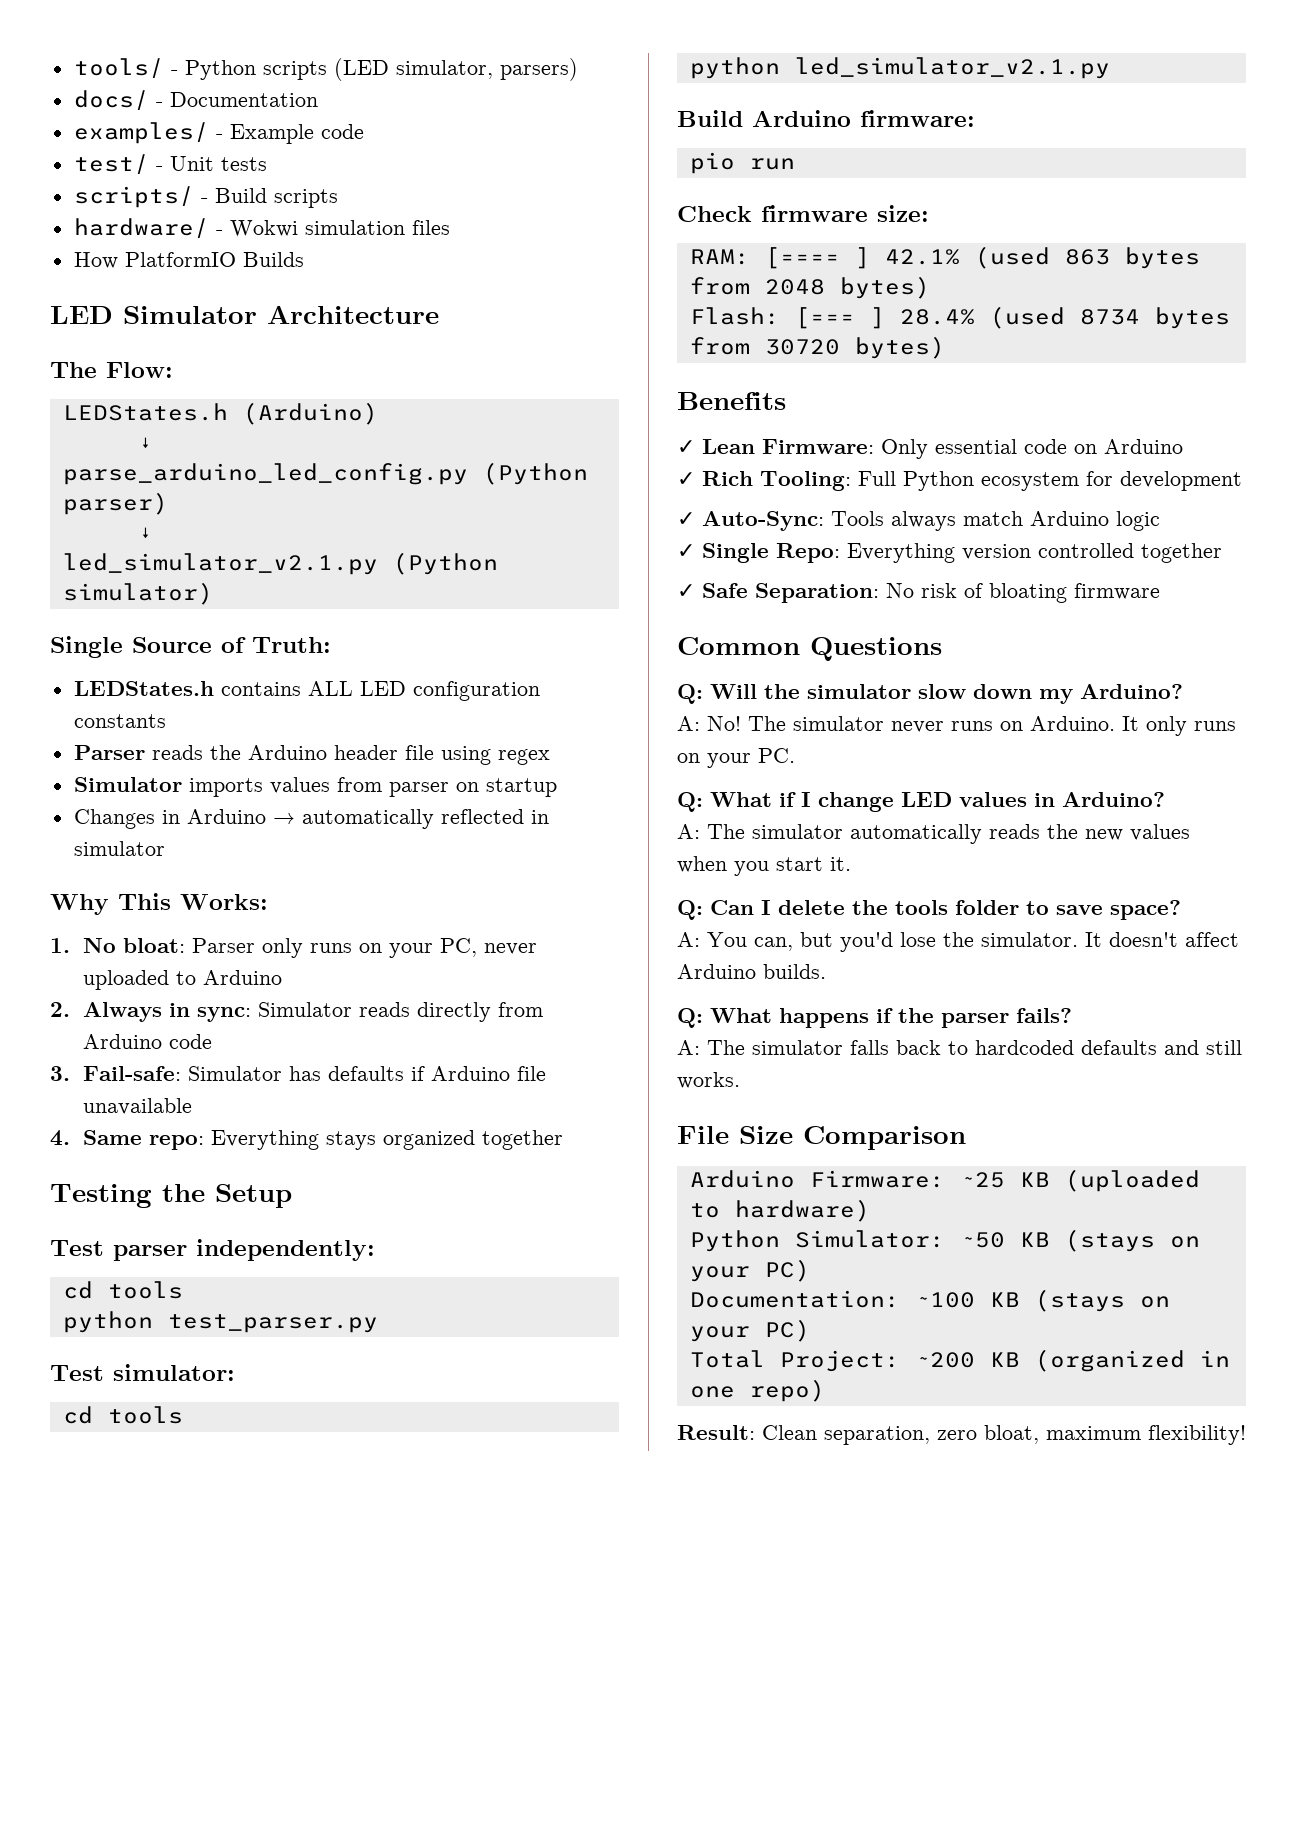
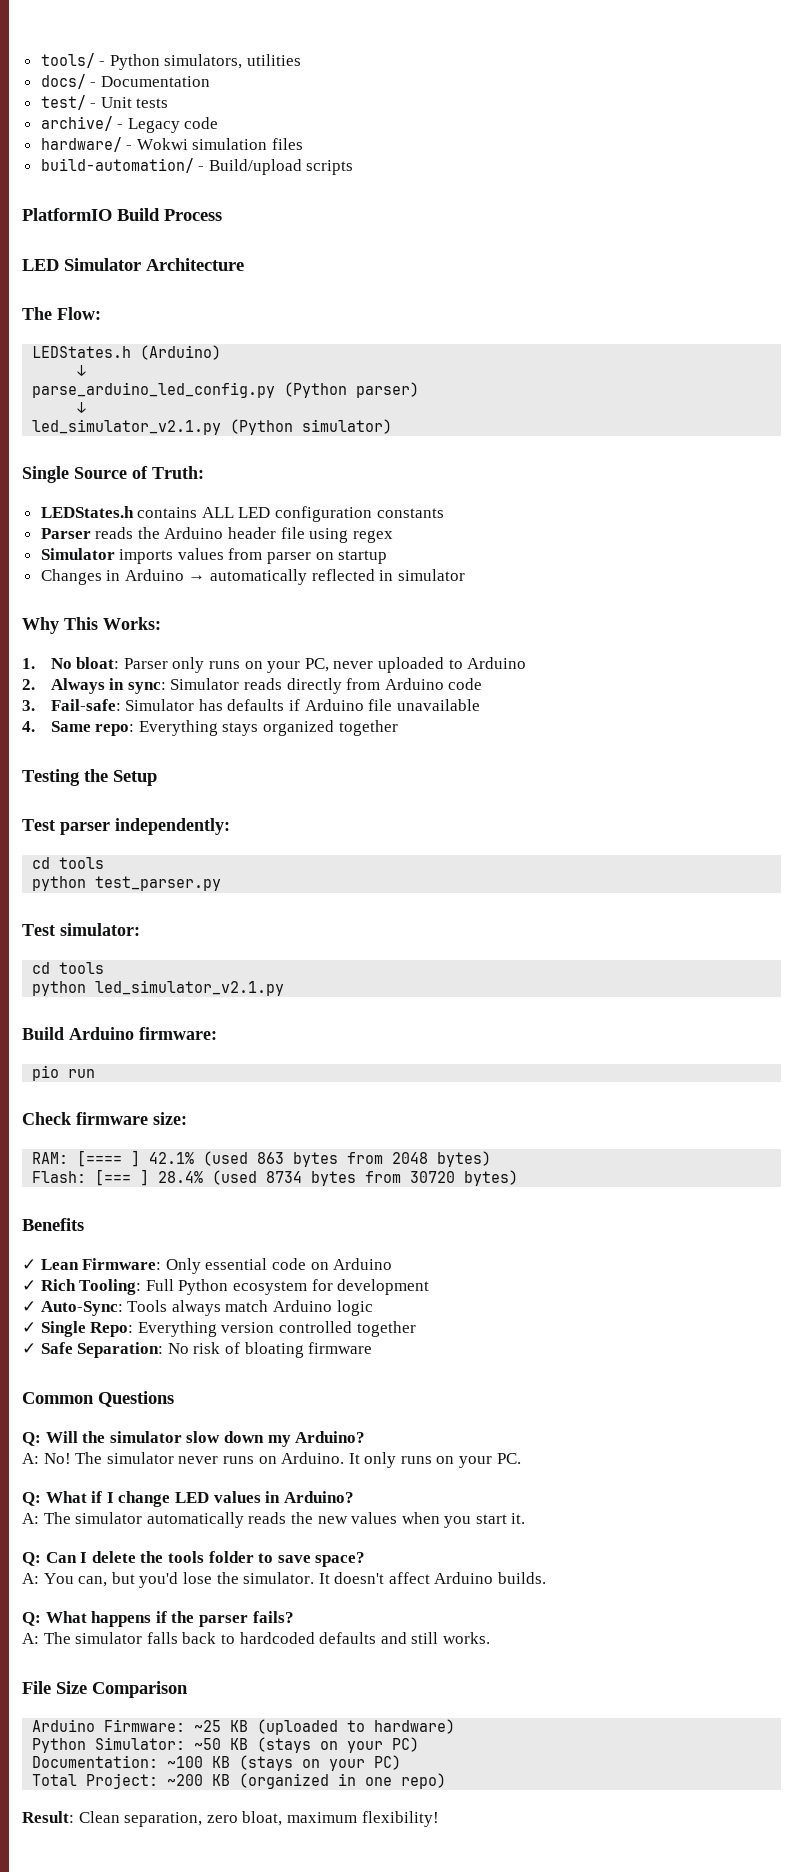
- tools/ - Python scripts (LED simulator, parsers)
+ tools/ - Python simulators, utilities
- examples/ - Example code
- scripts/ - Build scripts
+ archive/ - Legacy code
- How PlatformIO Builds
+ build-automation/ - Build/upload scripts
+ PlatformIO Build Process

